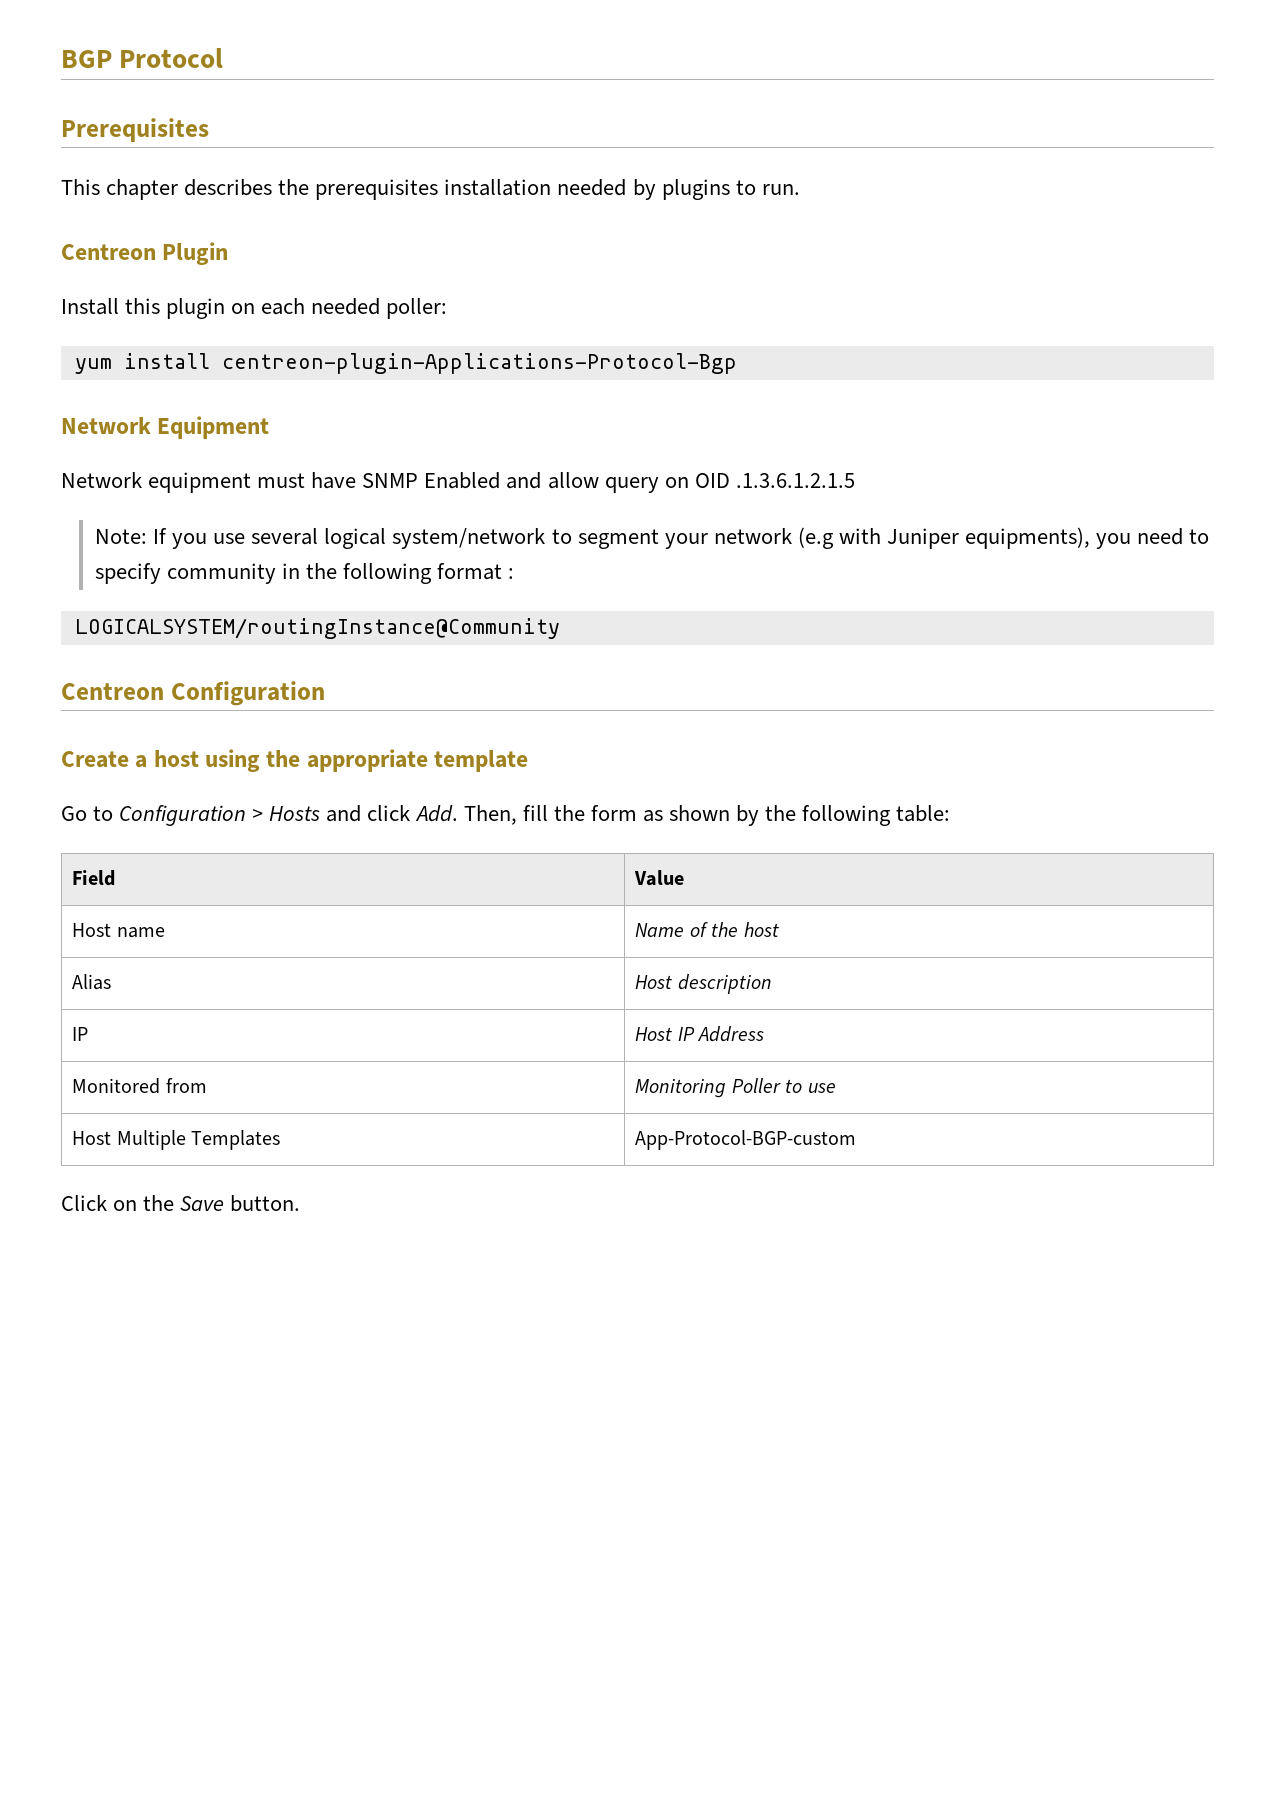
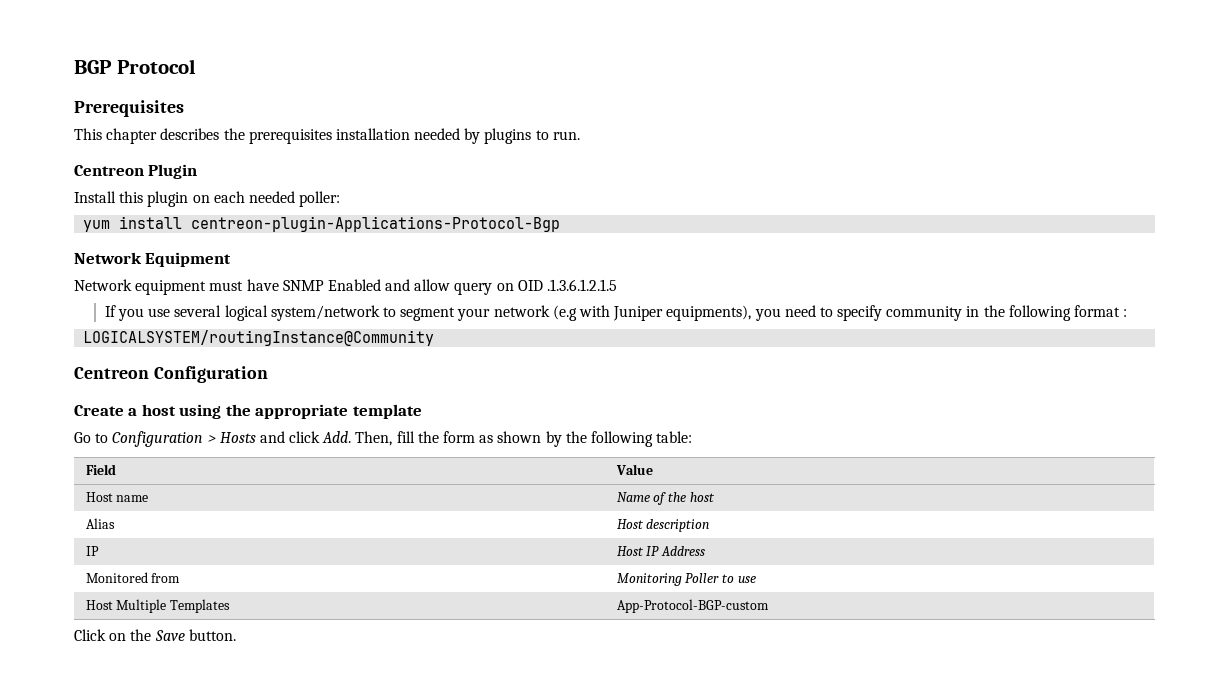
- Note: If you use several logical system/network to segment your network (e.g with Juniper equipments), you need to specify community in the following format :
+ If you use several logical system/network to segment your network (e.g with Juniper equipments), you need to specify community in the following format :

